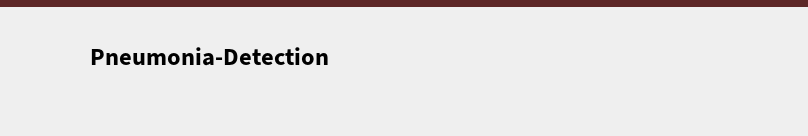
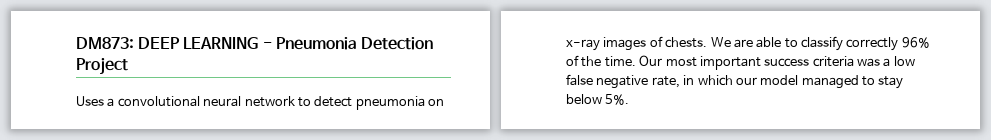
- Pneumonia-Detection
+ DM873: DEEP LEARNING - Pneumonia Detection Project
+ Uses a convolutional neural network to detect pneumonia on x-ray images of chests. We are able to classify correctly 96% of the time. Our most important success criteria was a low false negative rate, in which our model managed to stay below 5%.

